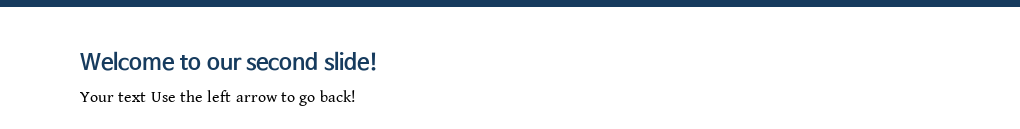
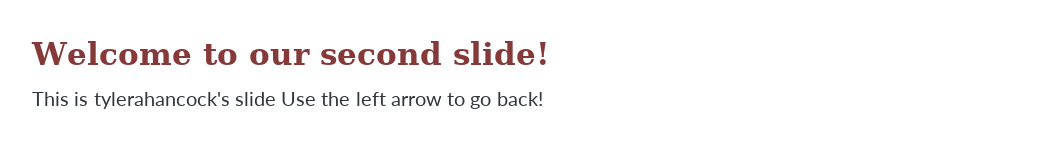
- Your text Use the left arrow to go back!
+ This is tylerahancock's slide Use the left arrow to go back!

